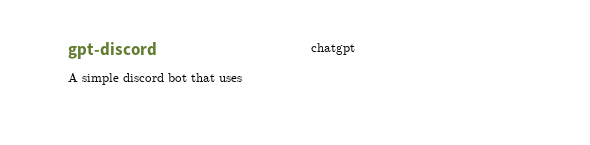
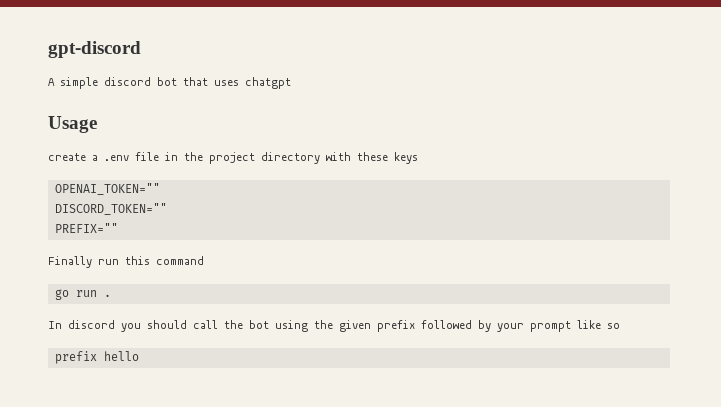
+ Usage
+ create a .env file in the project directory with these keys
+ OPENAI_TOKEN=""
+ DISCORD_TOKEN=""
+ PREFIX=""
+ Finally run this command
+ go run .
+ In discord you should call the bot using the given prefix followed by your prompt like so
+ prefix hello

